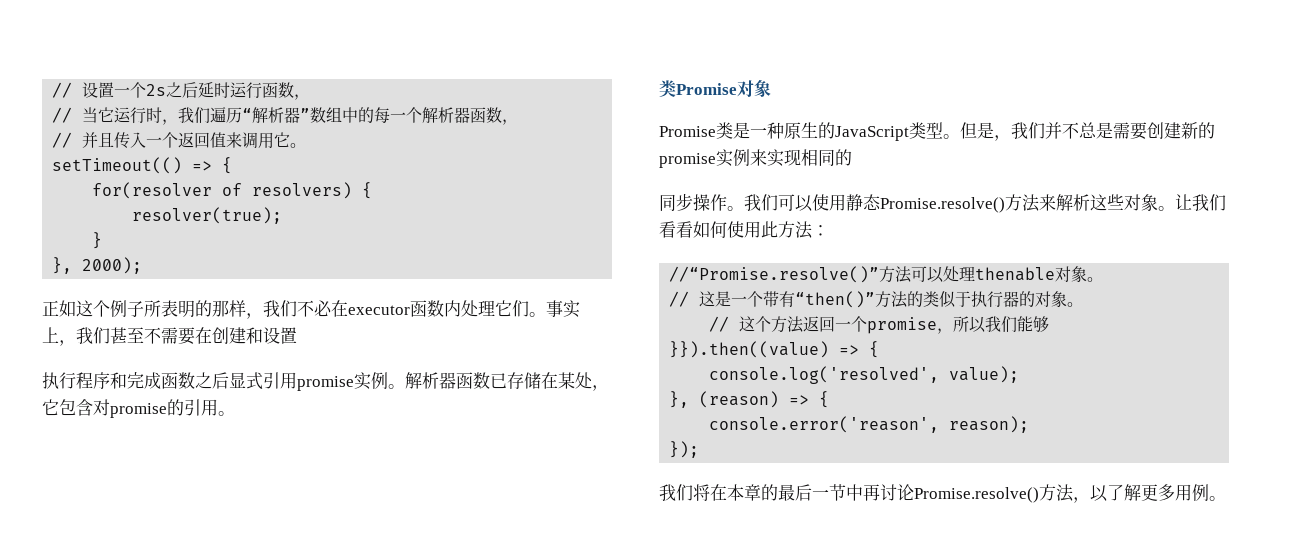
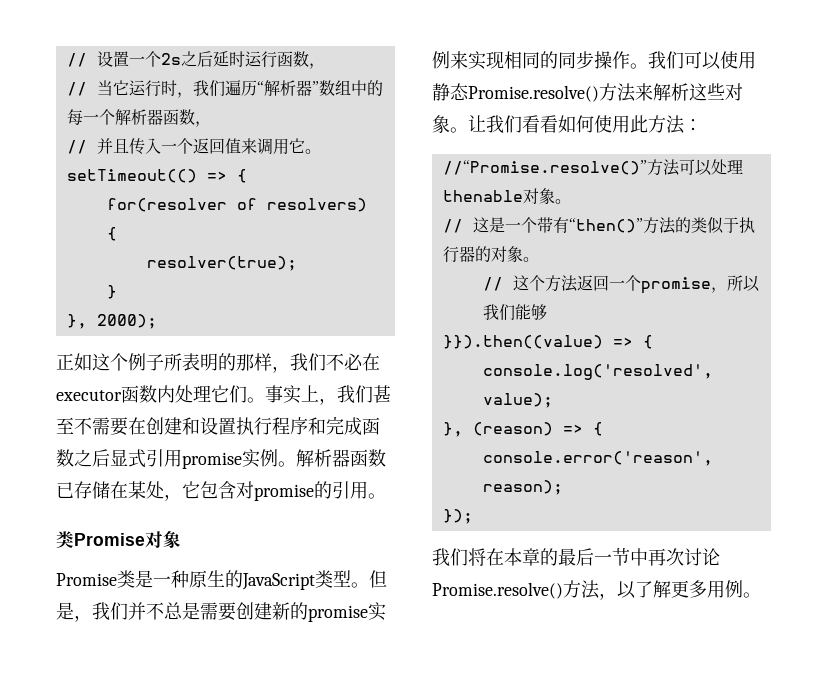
- 事实上，我们甚至不需要在创建和设置
- 执行程序和完成函数之后显式引用promise实例。
+ 事实上，我们甚至不需要在创建和设置执行程序和完成函数之后显式引用promise实例。
- 但是，我们并不总是需要创建新的promise实例来实现相同的
- 同步操作。
+ 但是，我们并不总是需要创建新的promise实例来实现相同的同步操作。
- 我们将在本章的最后一节中再讨论Promise.resolve()方法，以了解更多用例。
+ 我们将在本章的最后一节中再次讨论Promise.resolve()方法，以了解更多用例。

